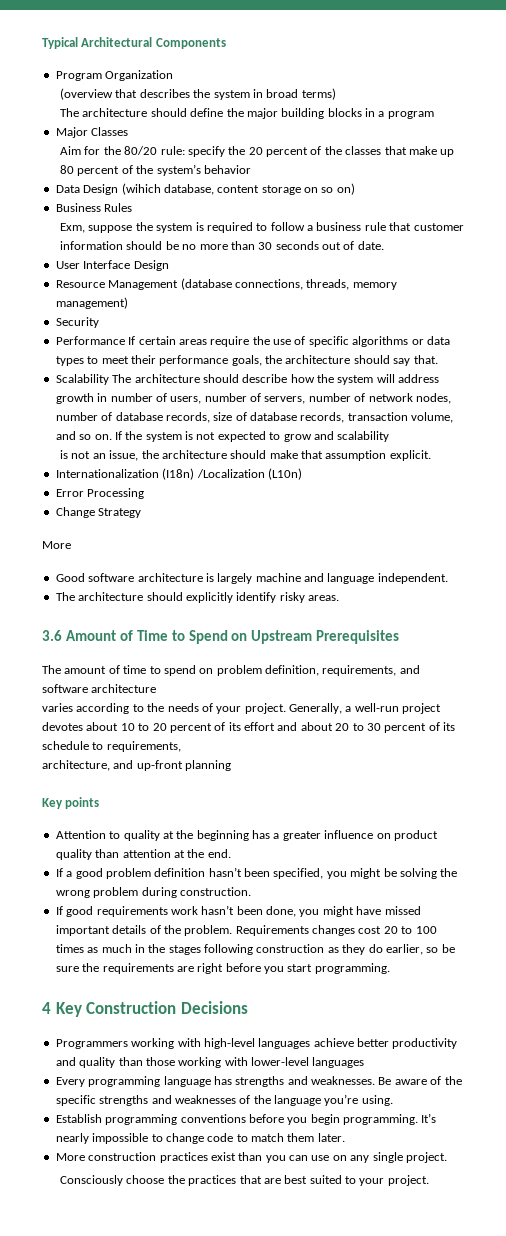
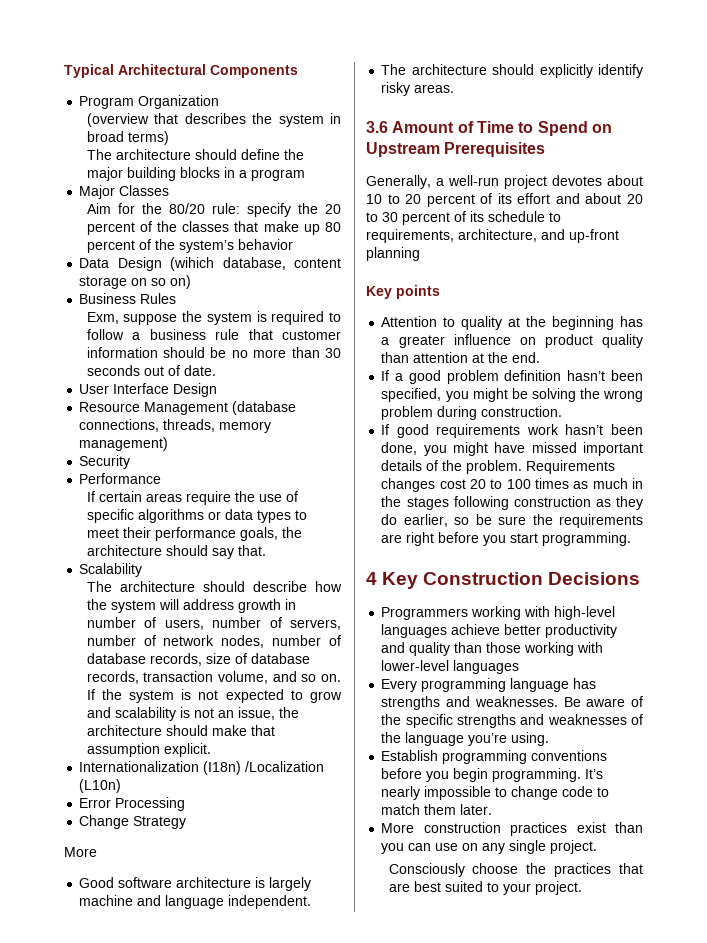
- Performance If certain areas require the use of specific algorithms or data types to meet their performance goals, the architecture should say that.
+ Performance
+ If certain areas require the use of specific algorithms or data types to meet their performance goals, the architecture should say that.
- Scalability The architecture should describe how the system will address growth in number of users, number of servers, number of network nodes, number of database records, size of database records, transaction volume, and so on.
+ Scalability
+ The architecture should describe how the system will address growth in number of users, number of servers, number of network nodes, number of database records, size of database records, transaction volume, and so on.
- If the system is not expected to grow and scalability
- is not an issue, the architecture should make that assumption explicit.
+ If the system is not expected to grow and scalability is not an issue, the architecture should make that assumption explicit.
- The amount of time to spend on problem definition, requirements, and software architecture
- varies according to the needs of your project. Generally, a well-run project devotes about 10 to 20 percent of its effort and about 20 to 30 percent of its schedule to requirements,
- architecture, and up-front planning
+ Generally, a well-run project devotes about 10 to 20 percent of its effort and about 20 to 30 percent of its schedule to requirements, architecture, and up-front planning

